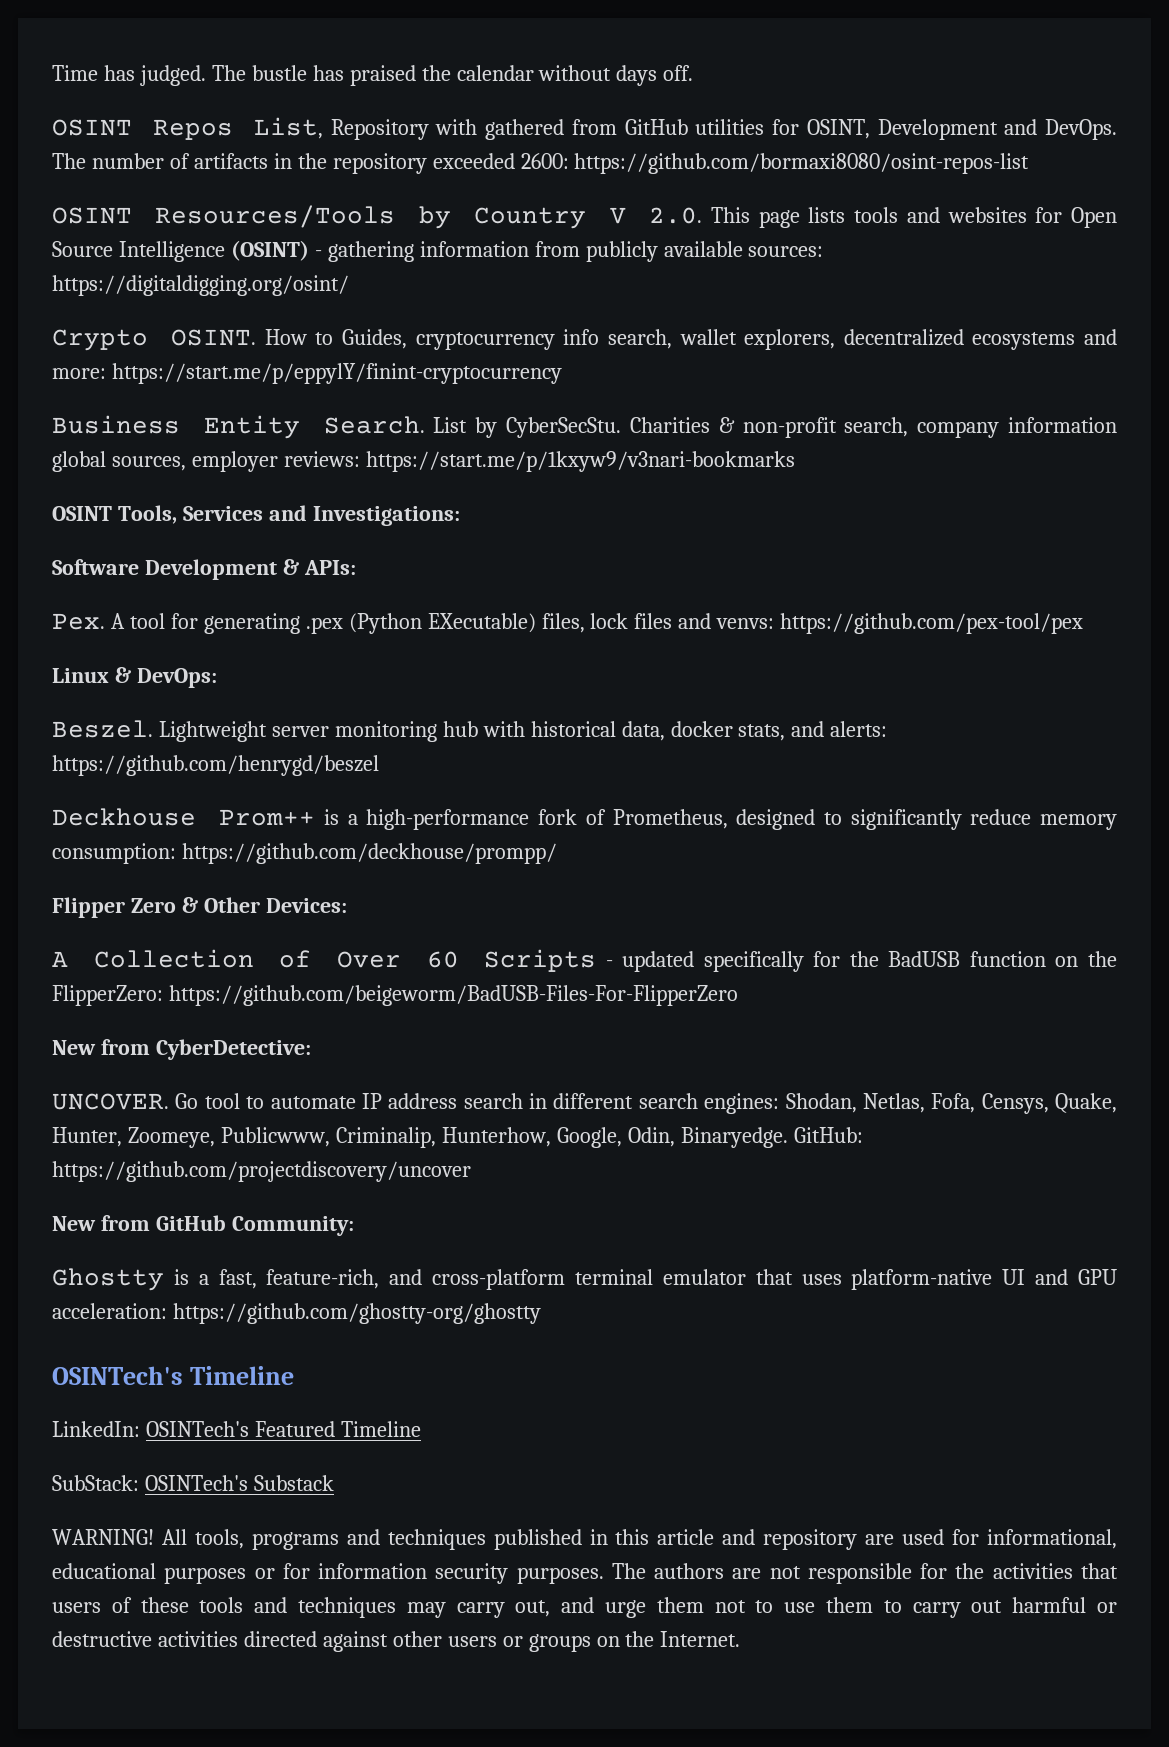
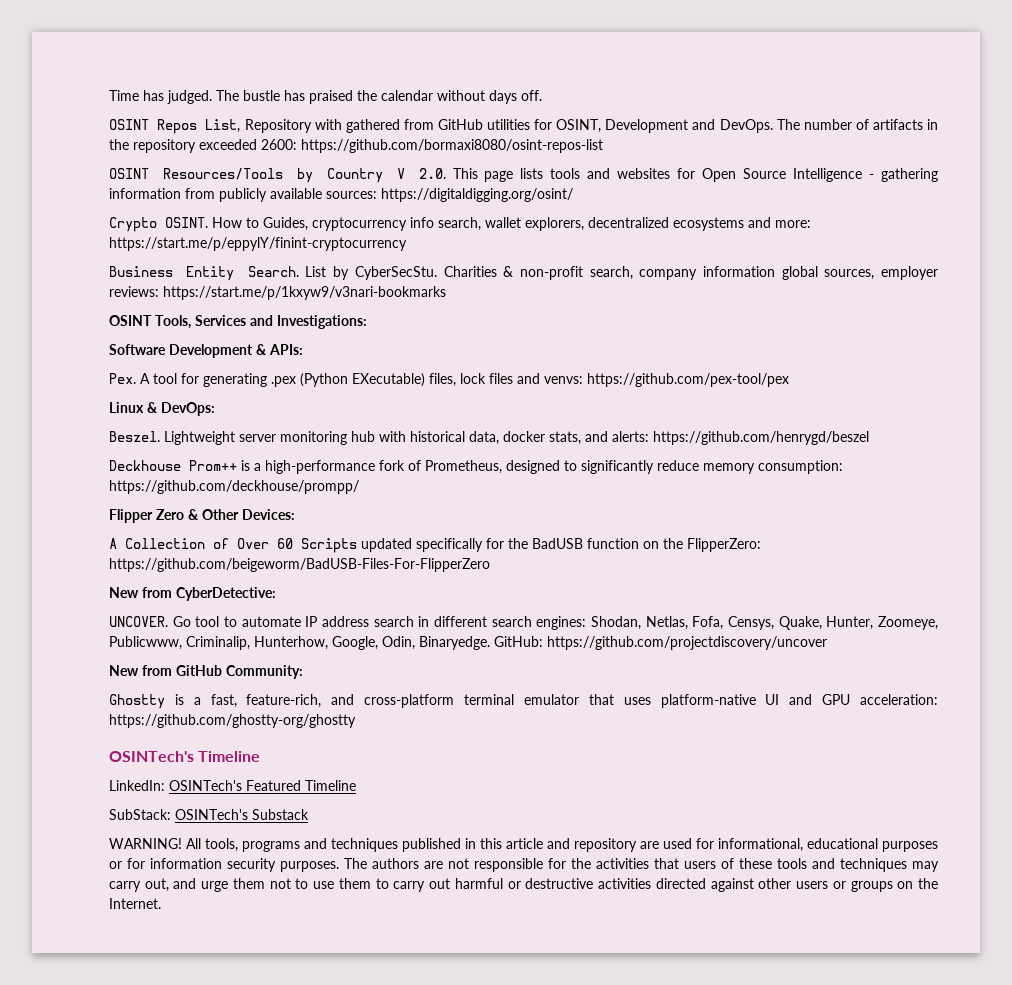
- OSINT Resources/Tools by Country V 2.0. This page lists tools and websites for Open Source Intelligence (OSINT) - gathering information from publicly available sources: https://digitaldigging.org/osint/
+ OSINT Resources/Tools by Country V 2.0. This page lists tools and websites for Open Source Intelligence - gathering information from publicly available sources: https://digitaldigging.org/osint/
- A Collection of Over 60 Scripts - updated specifically for the BadUSB function on the FlipperZero: https://github.com/beigeworm/BadUSB-Files-For-FlipperZero
+ A Collection of Over 60 Scripts updated specifically for the BadUSB function on the FlipperZero: https://github.com/beigeworm/BadUSB-Files-For-FlipperZero

